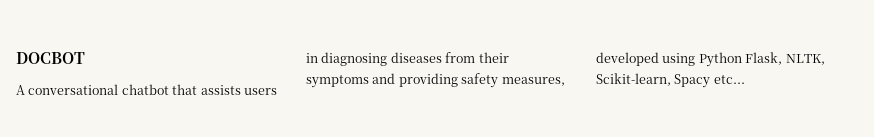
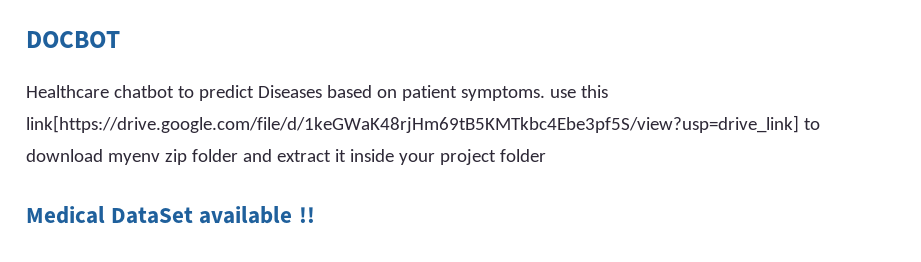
- A conversational chatbot that assists users in diagnosing diseases from their symptoms and providing safety measures, developed using Python Flask, NLTK, Scikit-learn, Spacy etc...
+ Healthcare chatbot to predict Diseases based on patient symptoms. use this link[https://drive.google.com/file/d/1keGWaK48rjHm69tB5KMTkbc4Ebe3pf5S/view?usp=drive_link] to download myenv zip folder and extract it inside your project folder
+ Medical DataSet available !!

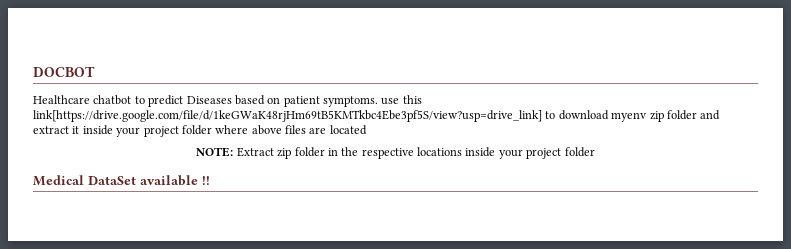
- Healthcare chatbot to predict Diseases based on patient symptoms. use this link[https://drive.google.com/file/d/1keGWaK48rjHm69tB5KMTkbc4Ebe3pf5S/view?usp=drive_link] to download myenv zip folder and extract it inside your project folder
+ Healthcare chatbot to predict Diseases based on patient symptoms. use this link[https://drive.google.com/file/d/1keGWaK48rjHm69tB5KMTkbc4Ebe3pf5S/view?usp=drive_link] to download myenv zip folder and extract it inside your project folder where above files are located
+ NOTE: Extract zip folder in the respective locations inside your project folder

